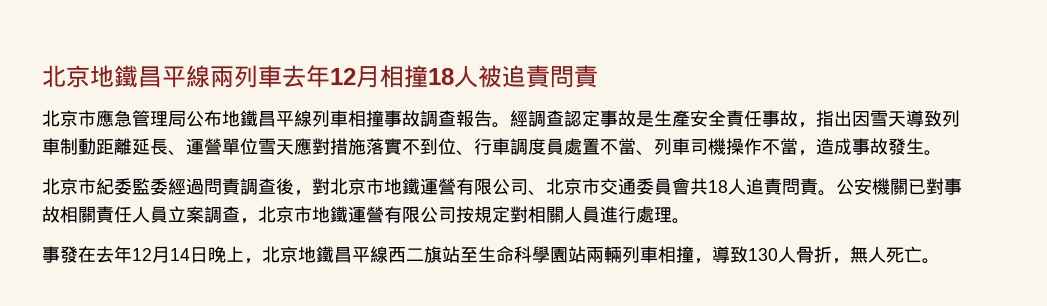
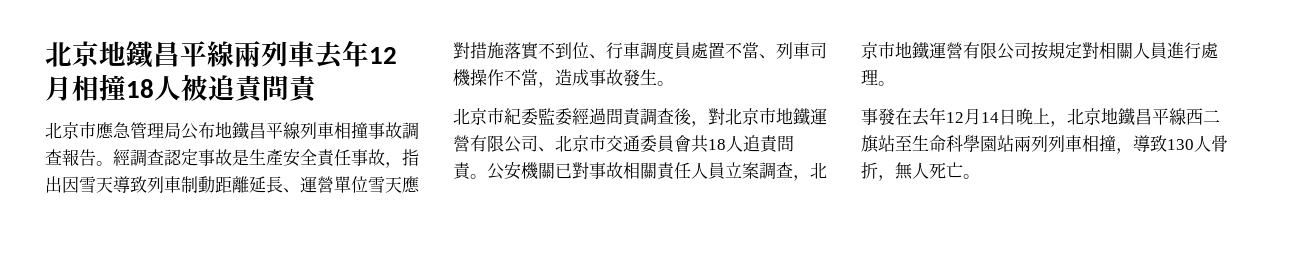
- 事發在去年12月14日晚上，北京地鐵昌平線西二旗站至生命科學園站兩輛列車相撞，導致130人骨折，無人死亡。
+ 事發在去年12月14日晚上，北京地鐵昌平線西二旗站至生命科學園站兩列列車相撞，導致130人骨折，無人死亡。

